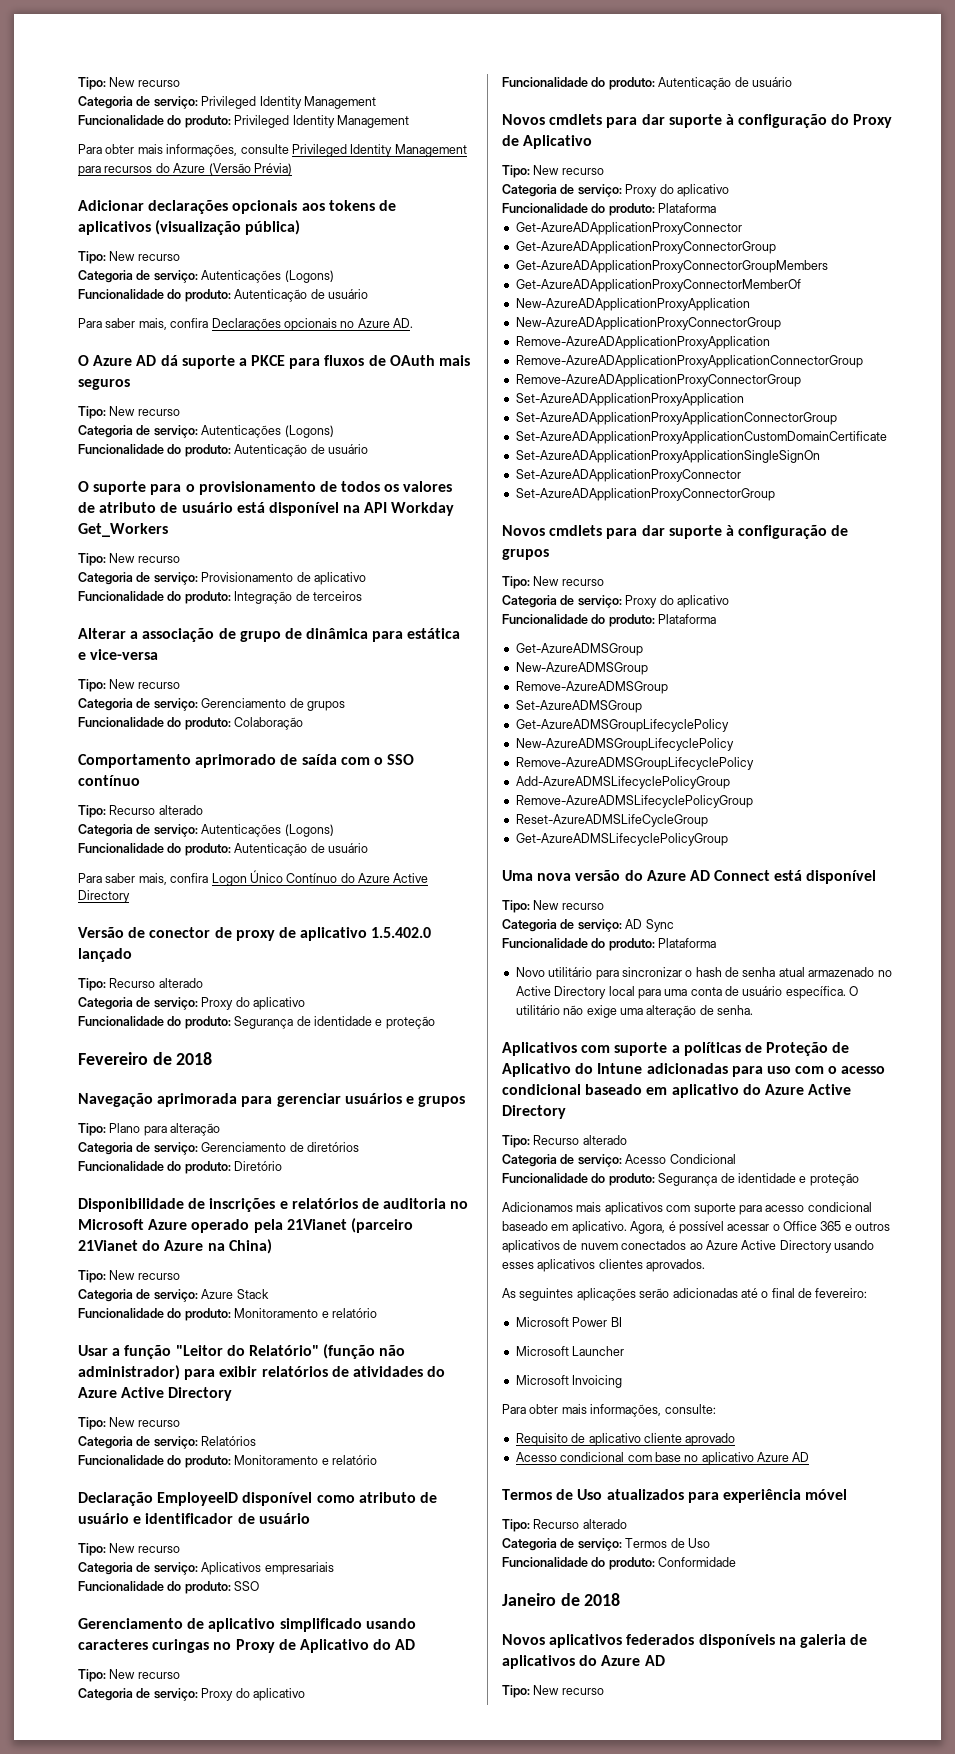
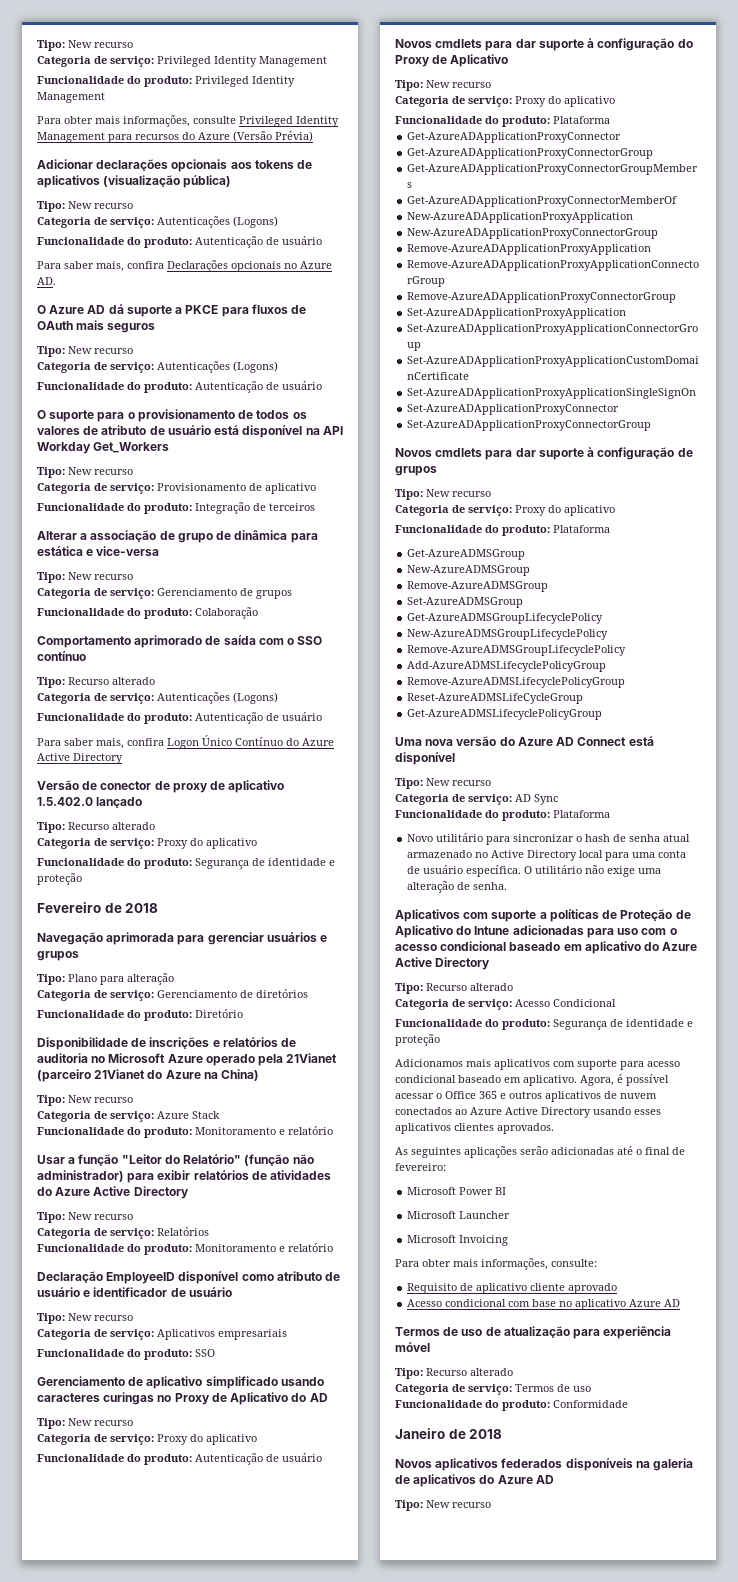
- Termos de Uso atualizados para experiência móvel
+ Termos de uso de atualização para experiência móvel
- Categoria de serviço: Termos de Uso
+ Categoria de serviço: Termos de uso

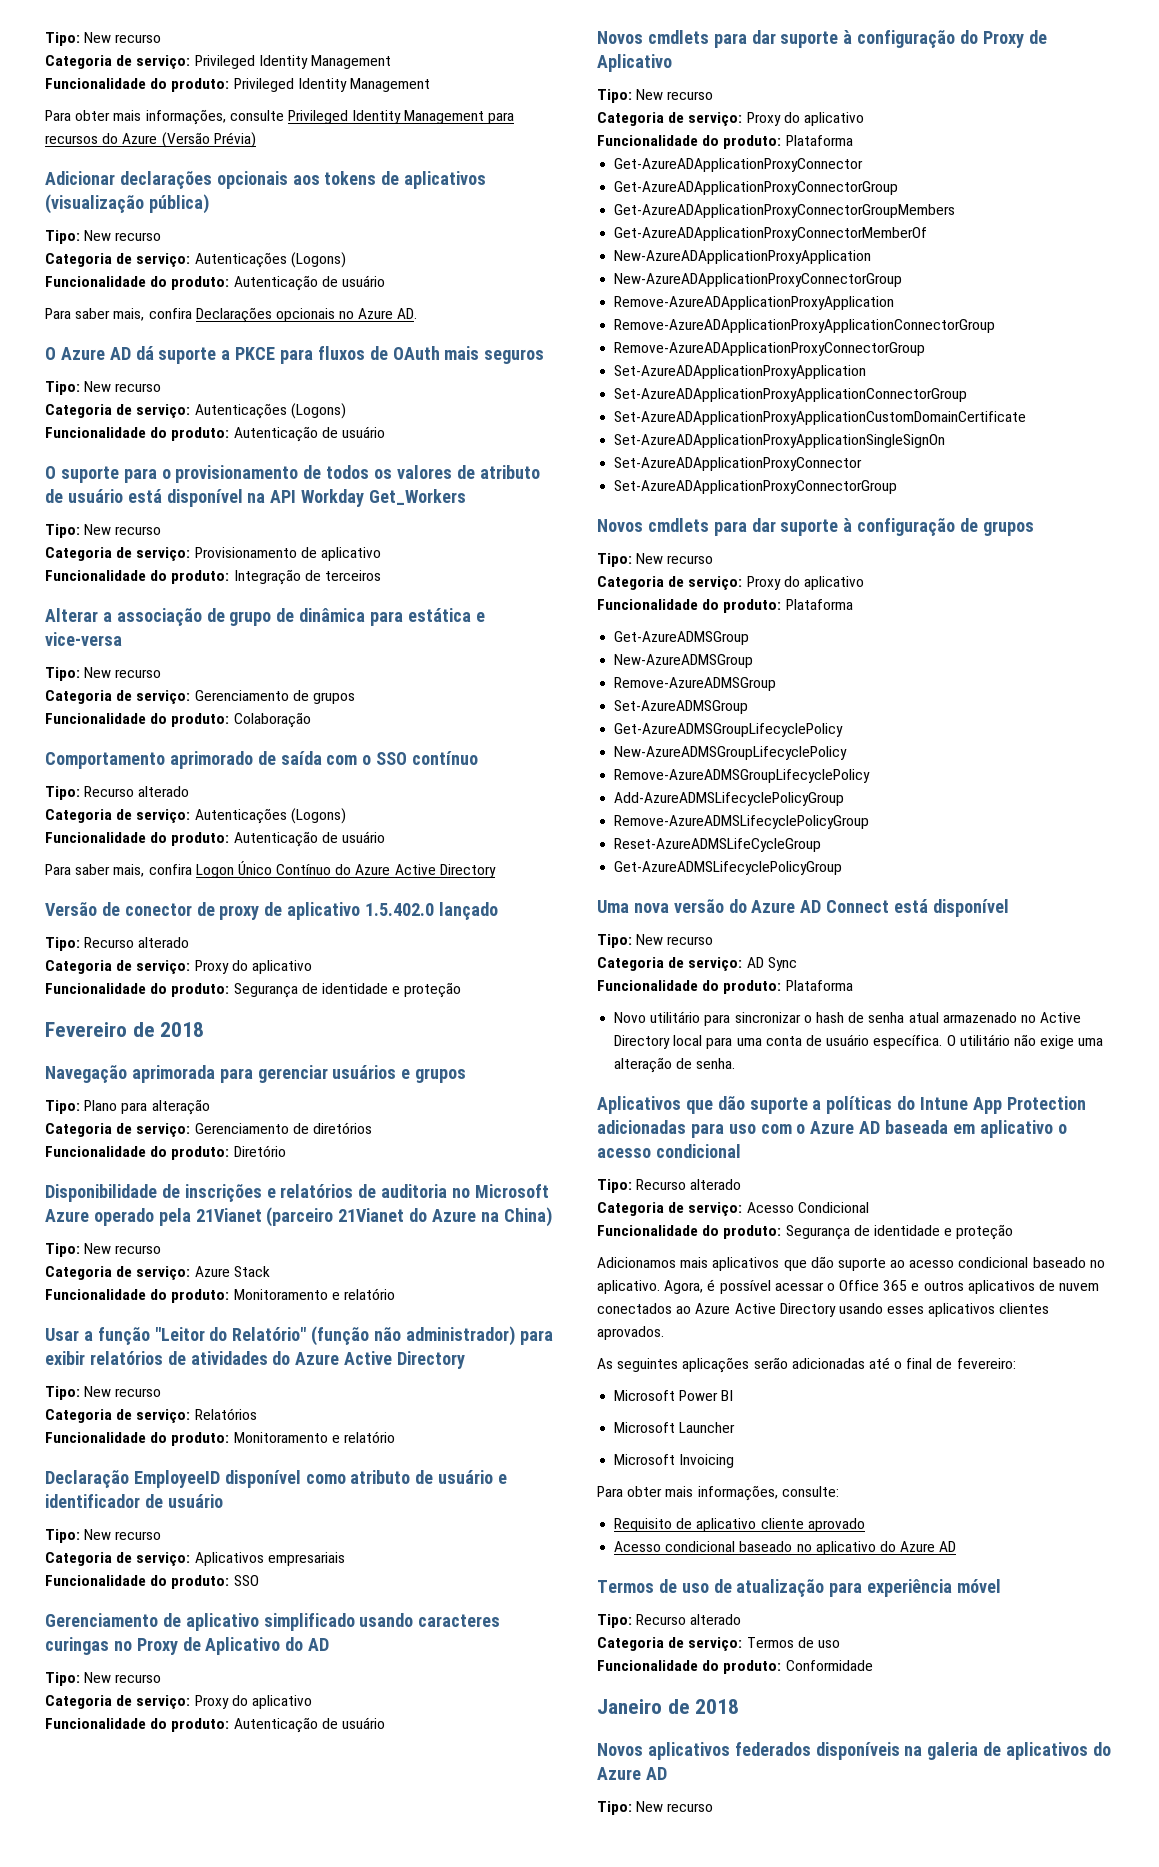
- Aplicativos com suporte a políticas de Proteção de Aplicativo do Intune adicionadas para uso com o acesso condicional baseado em aplicativo do Azure Active Directory
+ Aplicativos que dão suporte a políticas do Intune App Protection adicionadas para uso com o Azure AD baseada em aplicativo o acesso condicional
- Adicionamos mais aplicativos com suporte para acesso condicional baseado em aplicativo.
+ Adicionamos mais aplicativos que dão suporte ao acesso condicional baseado no aplicativo.
- Acesso condicional com base no aplicativo Azure AD
+ Acesso condicional baseado no aplicativo do Azure AD

